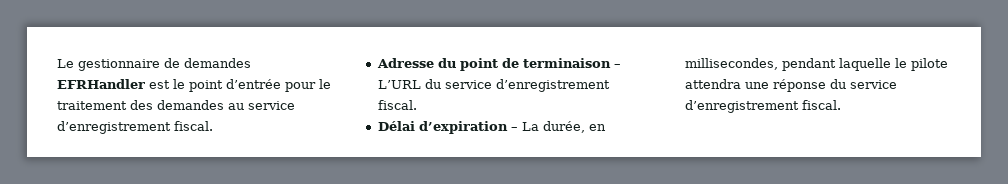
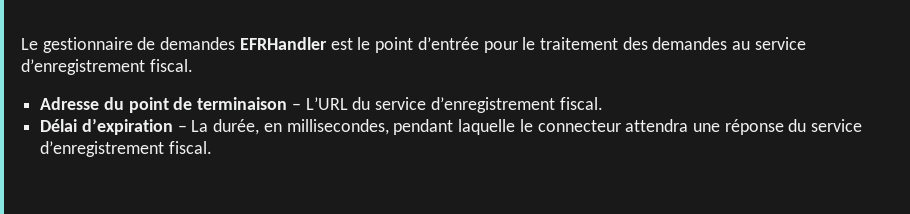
- Délai d’expiration – La durée, en millisecondes, pendant laquelle le pilote attendra une réponse du service d’enregistrement fiscal.
+ Délai d’expiration – La durée, en millisecondes, pendant laquelle le connecteur attendra une réponse du service d’enregistrement fiscal.

